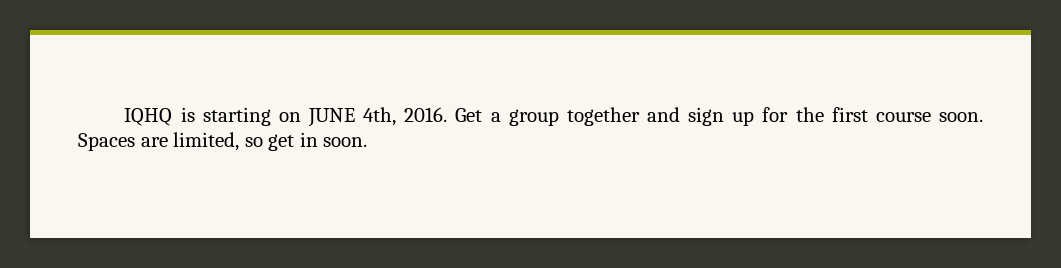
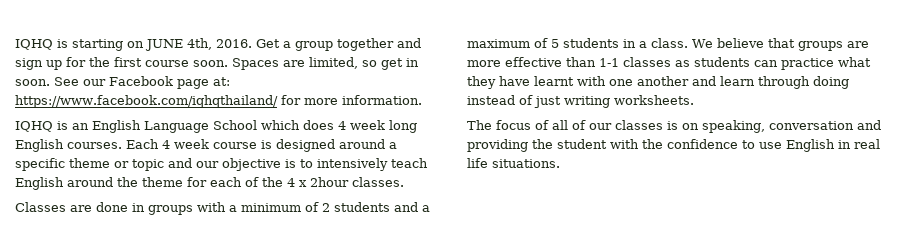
+ See our Facebook page at: https://www.facebook.com/iqhqthailand/ for more information.
+ IQHQ is an English Language School which does 4 week long English courses. Each 4 week course is designed around a specific theme or topic and our objective is to intensively teach English around the theme for each of the 4 x 2hour classes.
+ Classes are done in groups with a minimum of 2 students and a maximum of 5 students in a class. We believe that groups are more effective than 1-1 classes as students can practice what they have learnt with one another and learn through doing instead of just writing worksheets.
+ The focus of all of our classes is on speaking, conversation and providing the student with the confidence to use English in real life situations.

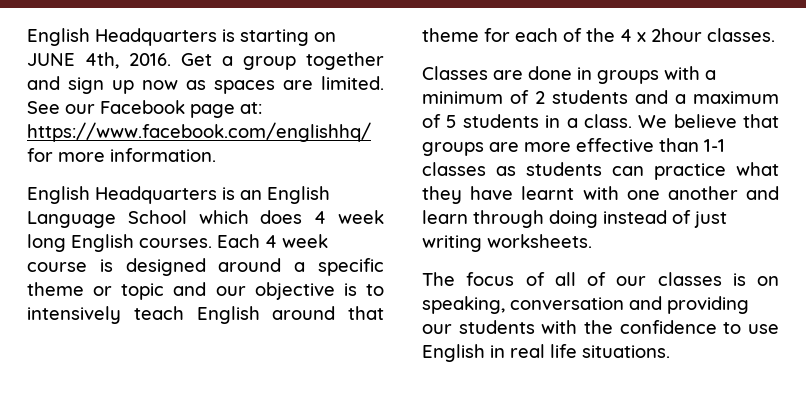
- IQHQ is starting on JUNE 4th, 2016.
+ English Headquarters is starting on JUNE 4th, 2016.
- Get a group together and sign up for the first course soon. Spaces are limited, so get in soon.
+ Get a group together and sign up now as spaces are limited.
- See our Facebook page at: https://www.facebook.com/iqhqthailand/ for more information.
+ See our Facebook page at: https://www.facebook.com/englishhq/ for more information.
- IQHQ is an English Language School which does 4 week long English courses.
+ English Headquarters is an English Language School which does 4 week long English courses.
- Each 4 week course is designed around a specific theme or topic and our objective is to intensively teach English around the theme for each of the 4 x 2hour classes.
+ Each 4 week course is designed around a specific theme or topic and our objective is to intensively teach English around that theme for each of the 4 x 2hour classes.
- The focus of all of our classes is on speaking, conversation and providing the student with the confidence to use English in real life situations.
+ The focus of all of our classes is on speaking, conversation and providing our students with the confidence to use English in real life situations.

